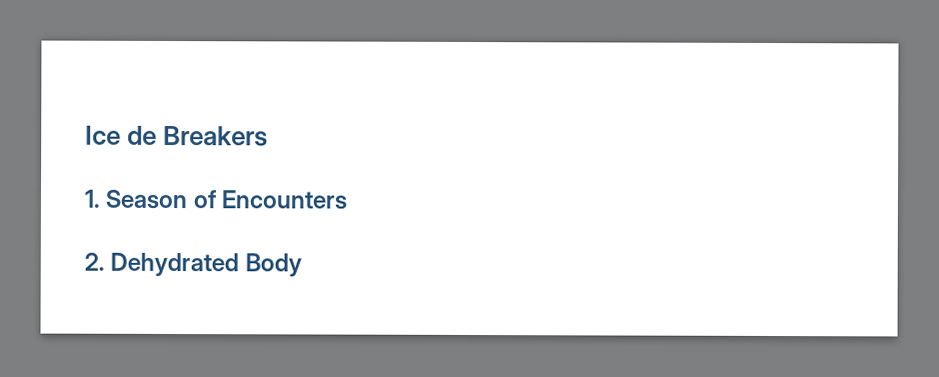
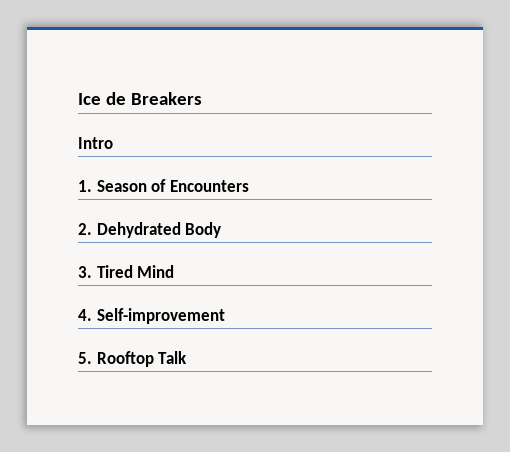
+ Intro
+ 3. Tired Mind
+ 4. Self-improvement
+ 5. Rooftop Talk

